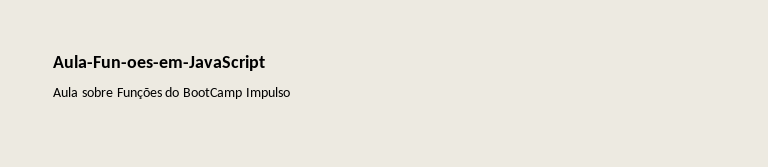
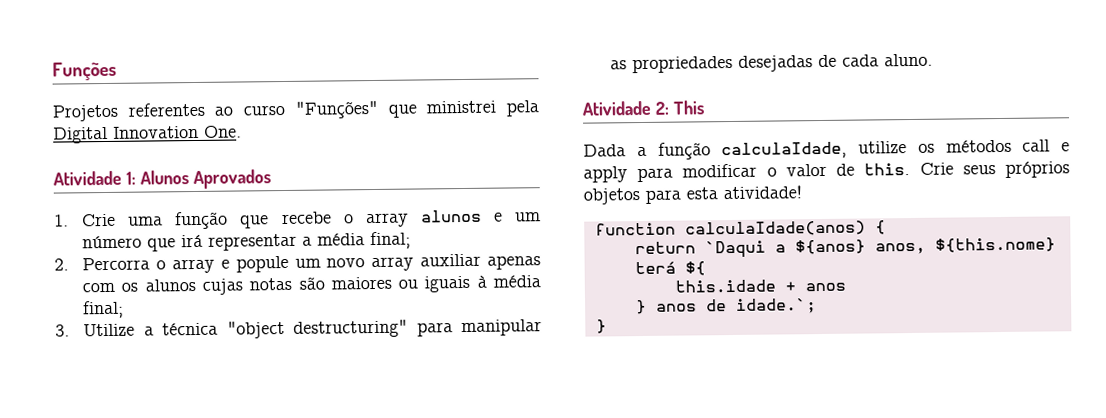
- Aula-Fun-oes-em-JavaScript
- Aula sobre Funções do BootCamp Impulso
+ Funções
+ Projetos referentes ao curso "Funções" que ministrei pela Digital Innovation One.
+ Atividade 1: Alunos Aprovados
+ 1. Crie uma função que recebe o array alunos e um número que irá representar a média final;
+ 2. Percorra o array e popule um novo array auxiliar apenas com os alunos cujas notas são maiores ou iguais à média final;
+ 3. Utilize a técnica "object destructuring" para manipular as propriedades desejadas de cada aluno.
+ Atividade 2: This
+ Dada a função calculaIdade, utilize os métodos call e apply para modificar o valor de this. Crie seus próprios objetos para esta atividade!
+ function calculaIdade(anos) {
+ return `Daqui a ${anos} anos, ${this.nome} terá ${
+ this.idade + anos
+ } anos de idade.`;
+ }

